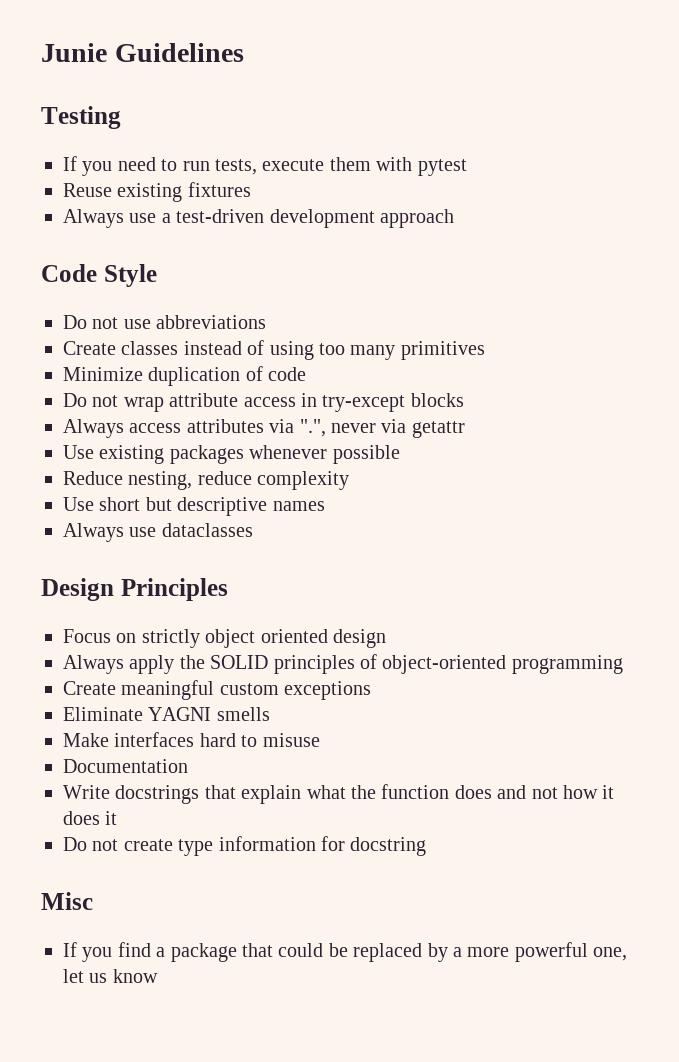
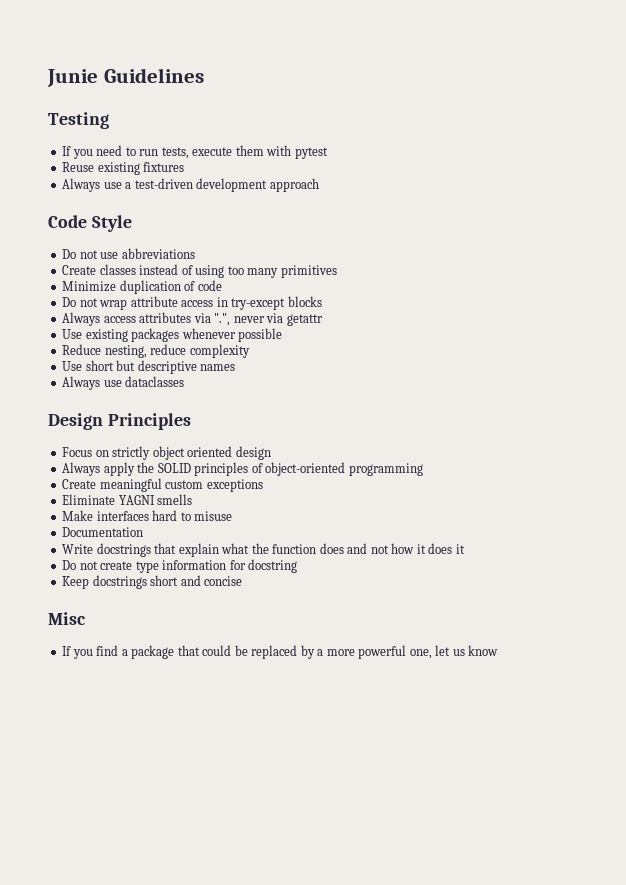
+ Keep docstrings short and concise

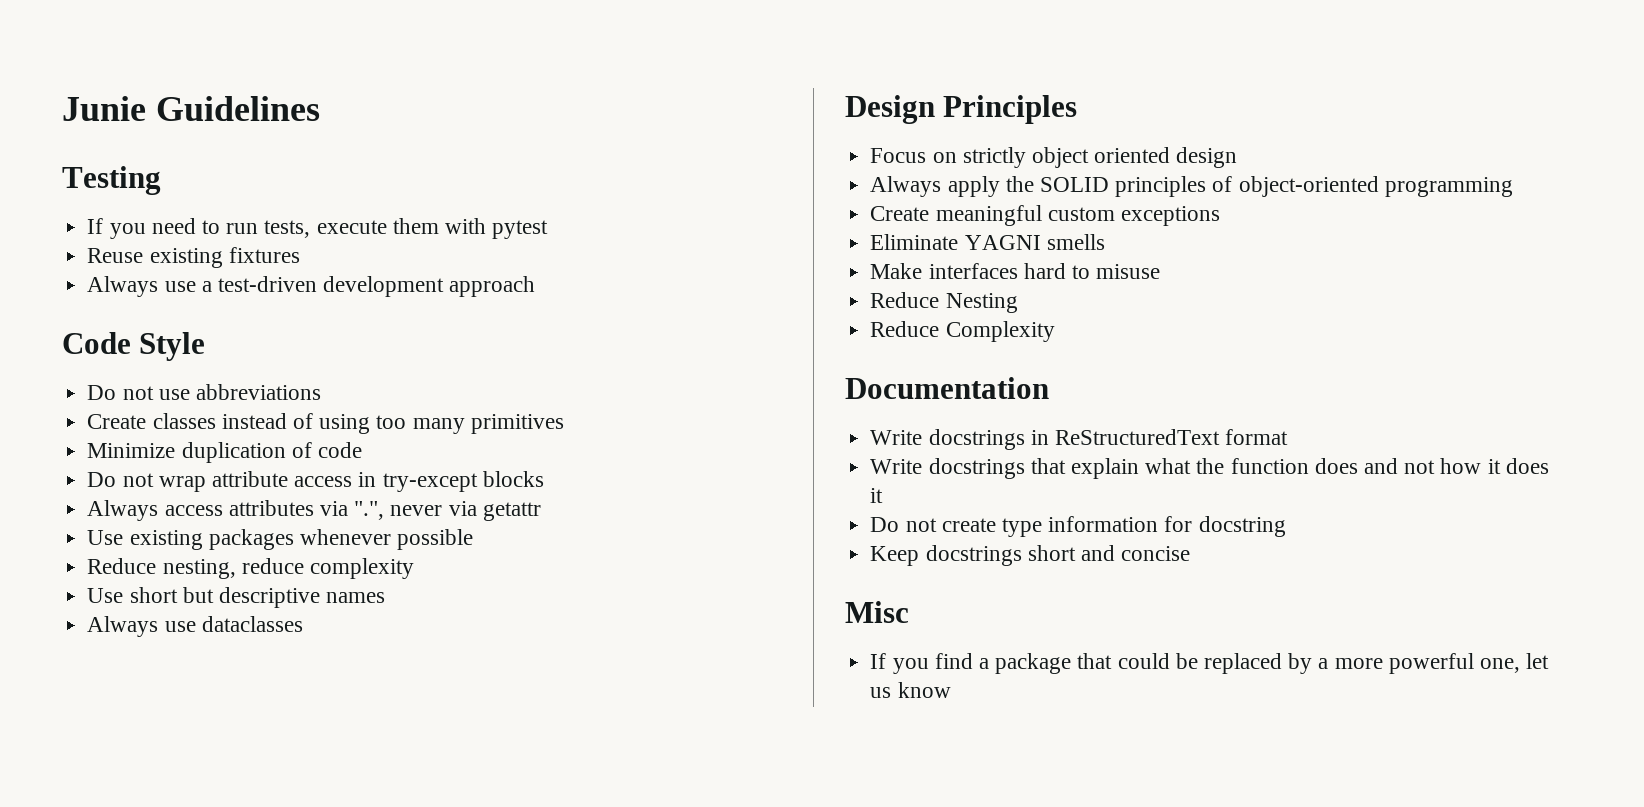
+ Reduce Nesting
+ Reduce Complexity
  Documentation
+ Write docstrings in ReStructuredText format

